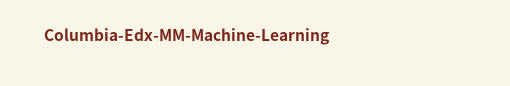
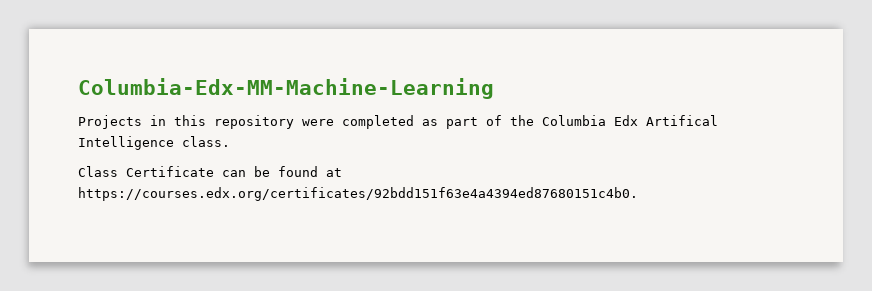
+ Projects in this repository were completed as part of the Columbia Edx Artifical Intelligence class.
+ Class Certificate can be found at https://courses.edx.org/certificates/92bdd151f63e4a4394ed87680151c4b0.

